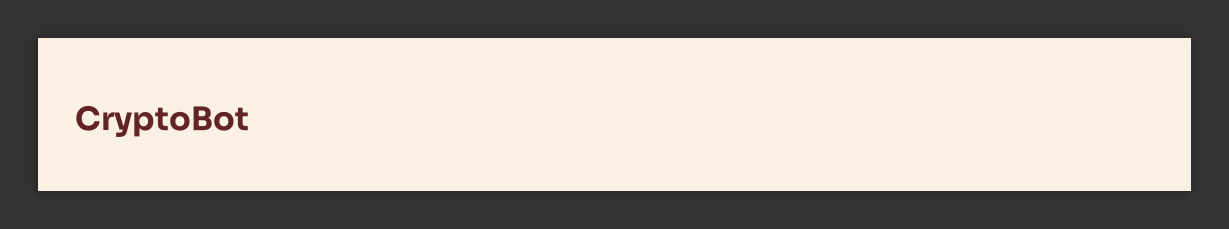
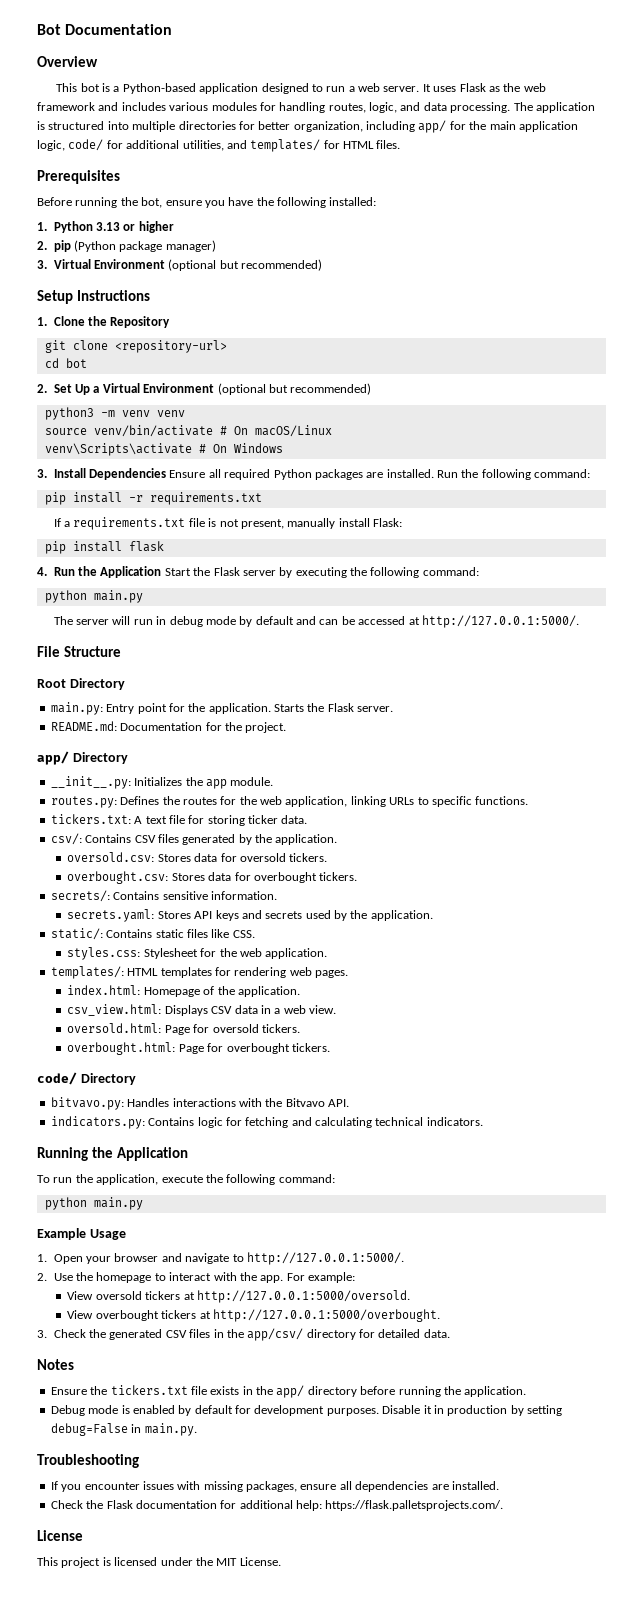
- CryptoBot
+ Bot Documentation
+ Overview
+ This bot is a Python-based application designed to run a web server. It uses Flask as the web framework and includes various modules for handling routes, logic, and data processing. The application is structured into multiple directories for better organization, including app/ for the main application logic, code/ for additional utilities, and templates/ for HTML files.
+ Prerequisites
+ Before running the bot, ensure you have the following installed:
+ 1. Python 3.13 or higher
+ 2. pip (Python package manager)
+ 3. Virtual Environment (optional but recommended)
+ Setup Instructions
+ 1. Clone the Repository
+ git clone <repository-url>
+ cd bot
+ 2. Set Up a Virtual Environment (optional but recommended)
+ python3 -m venv venv
+ source venv/bin/activate # On macOS/Linux
+ venv\Scripts\activate # On Windows
+ 3. Install Dependencies Ensure all required Python packages are installed. Run the following command:
+ pip install -r requirements.txt
+ If a requirements.txt file is not present, manually install Flask:
+ pip install flask
+ 4. Run the Application Start the Flask server by executing the following command:
+ python main.py
+ The server will run in debug mode by default and can be accessed at http://127.0.0.1:5000/.
+ File Structure
+ Root Directory
+ main.py: Entry point for the application. Starts the Flask server.
+ README.md: Documentation for the project.
+ app/ Directory
+ __init__.py: Initializes the app module.
+ routes.py: Defines the routes for the web application, linking URLs to specific functions.
+ tickers.txt: A text file for storing ticker data.
+ csv/: Contains CSV files generated by the application.
+ oversold.csv: Stores data for oversold tickers.
+ overbought.csv: Stores data for overbought tickers.
+ secrets/: Contains sensitive information.
+ secrets.yaml: Stores API keys and secrets used by the application.
+ static/: Contains static files like CSS.
+ styles.css: Stylesheet for the web application.
+ templates/: HTML templates for rendering web pages.
+ index.html: Homepage of the application.
+ csv_view.html: Displays CSV data in a web view.
+ oversold.html: Page for oversold tickers.
+ overbought.html: Page for overbought tickers.
+ code/ Directory
+ bitvavo.py: Handles interactions with the Bitvavo API.
+ indicators.py: Contains logic for fetching and calculating technical indicators.
+ Running the Application
+ To run the application, execute the following command:
+ python main.py
+ Example Usage
+ 1. Open your browser and navigate to http://127.0.0.1:5000/.
+ 2. Use the homepage to interact with the app. For example:
+ View oversold tickers at http://127.0.0.1:5000/oversold.
+ View overbought tickers at http://127.0.0.1:5000/overbought.
+ 3. Check the generated CSV files in the app/csv/ directory for detailed data.
+ Notes
+ Ensure the tickers.txt file exists in the app/ directory before running the application.
+ Debug mode is enabled by default for development purposes. Disable it in production by setting debug=False in main.py.
+ Troubleshooting
+ If you encounter issues with missing packages, ensure all dependencies are installed.
+ Check the Flask documentation for additional help: https://flask.palletsprojects.com/.
+ License
+ This project is licensed under the MIT License.

